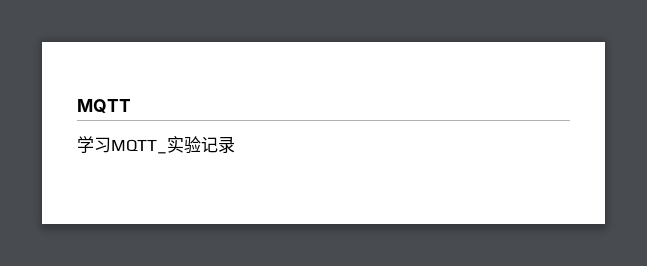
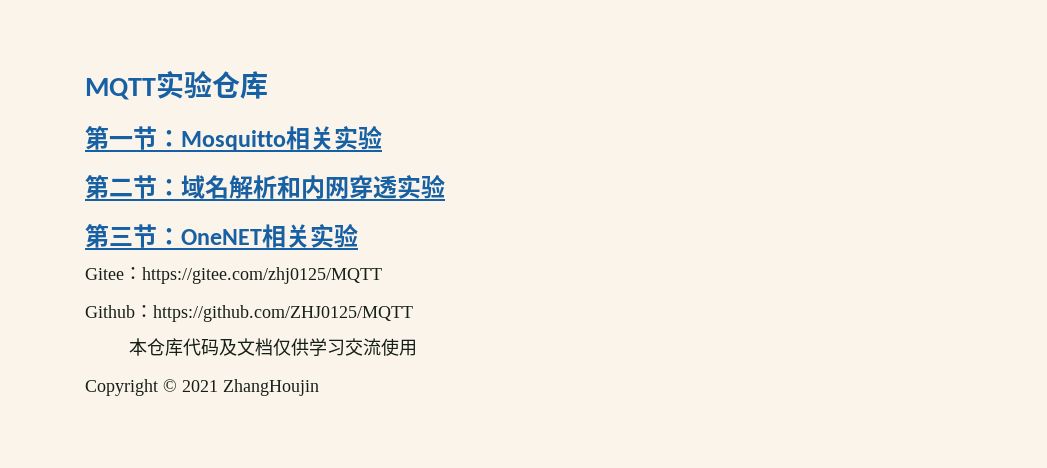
- MQTT
- 学习MQTT_实验记录
+ MQTT实验仓库
+ 第一节：Mosquitto相关实验
+ 第二节：域名解析和内网穿透实验
+ 第三节：OneNET相关实验
+ Gitee：https://gitee.com/zhj0125/MQTT
+ Github：https://github.com/ZHJ0125/MQTT
+ 本仓库代码及文档仅供学习交流使用
+ Copyright © 2021 ZhangHoujin

